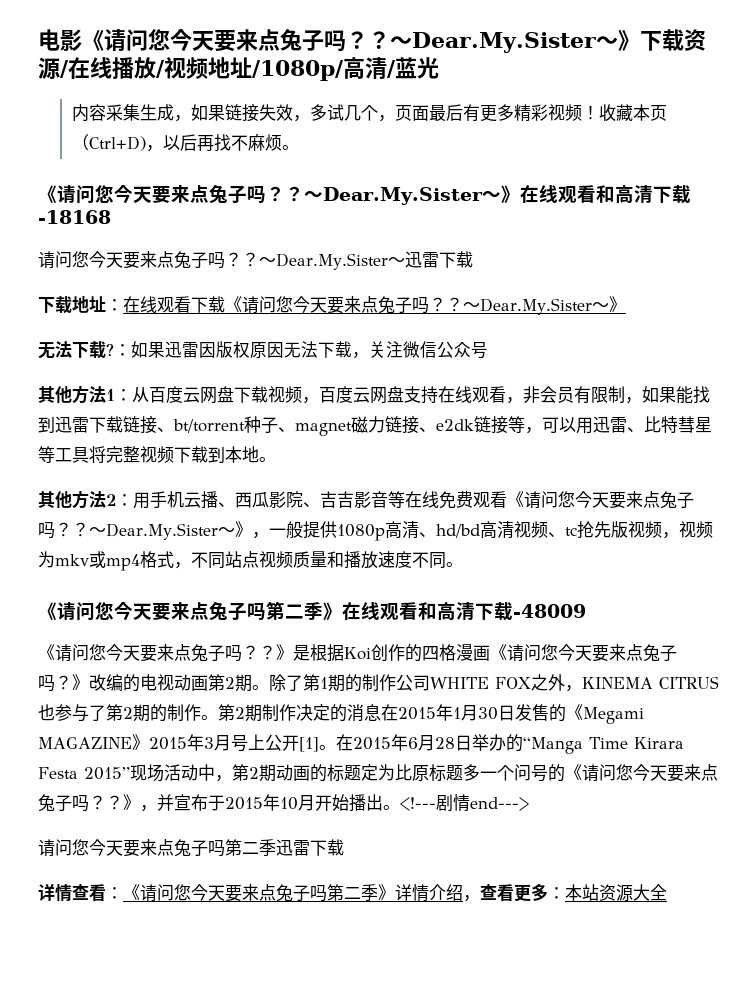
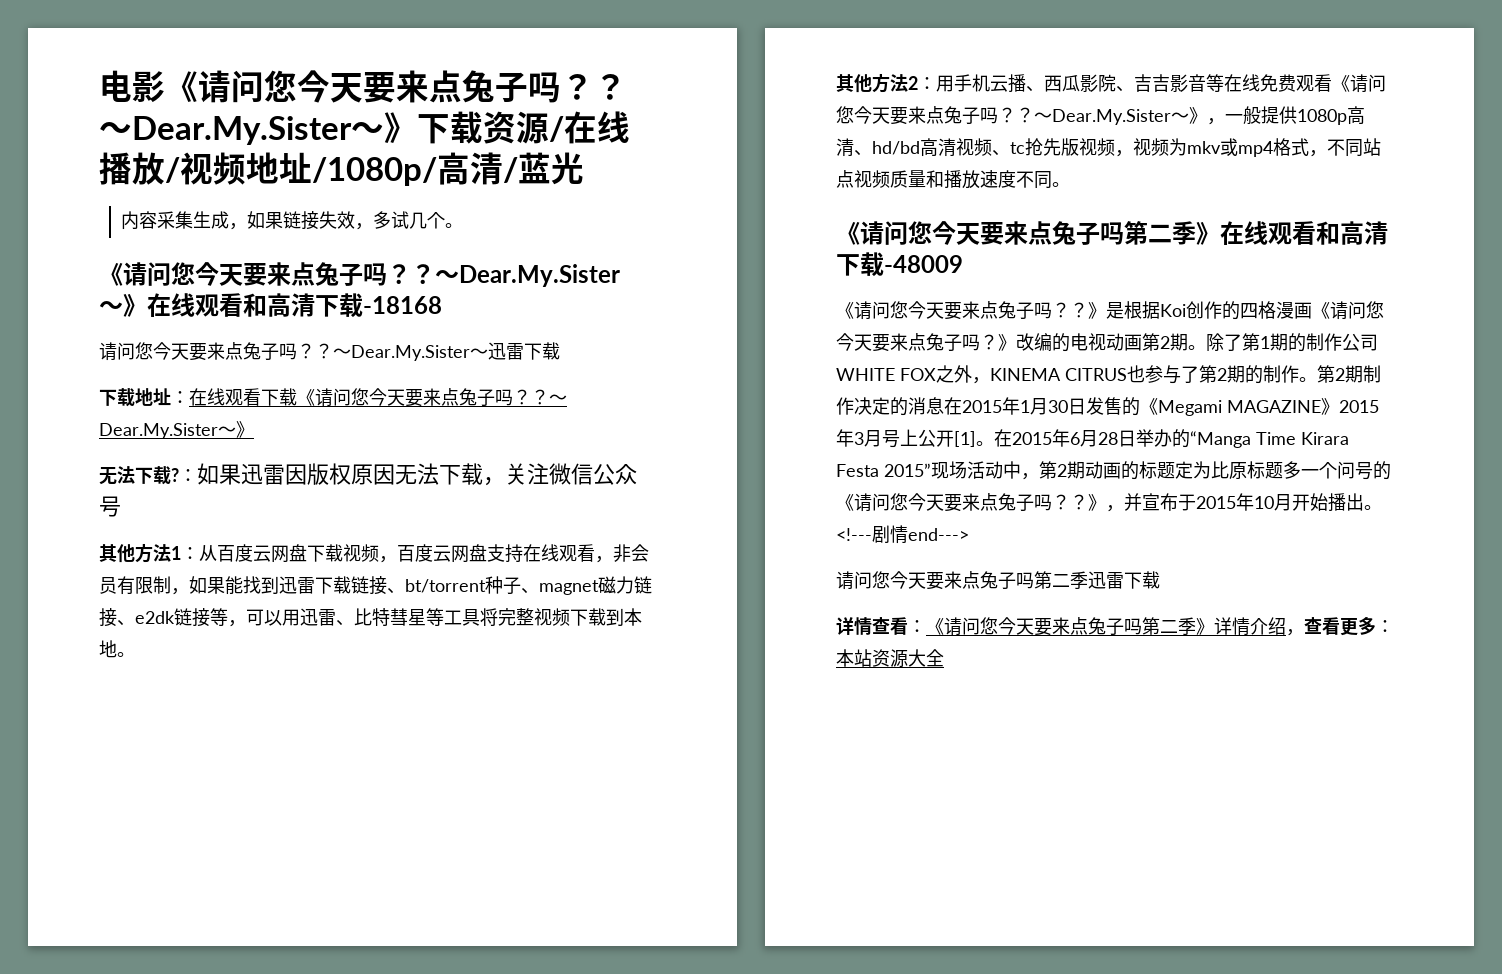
- 内容采集生成，如果链接失效，多试几个，页面最后有更多精彩视频！收藏本页（Ctrl+D)，以后再找不麻烦。
+ 内容采集生成，如果链接失效，多试几个。

